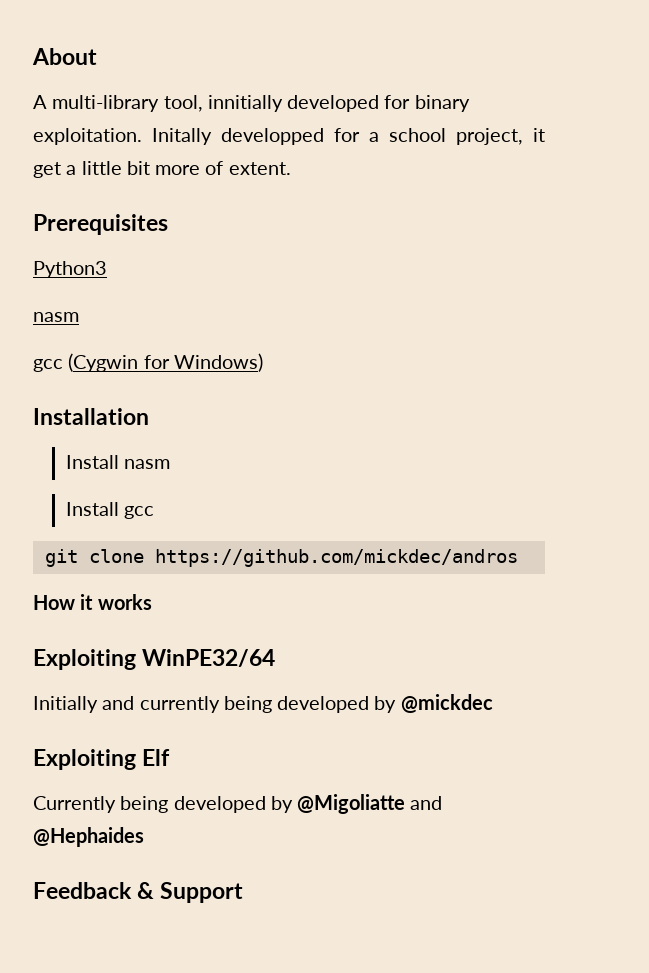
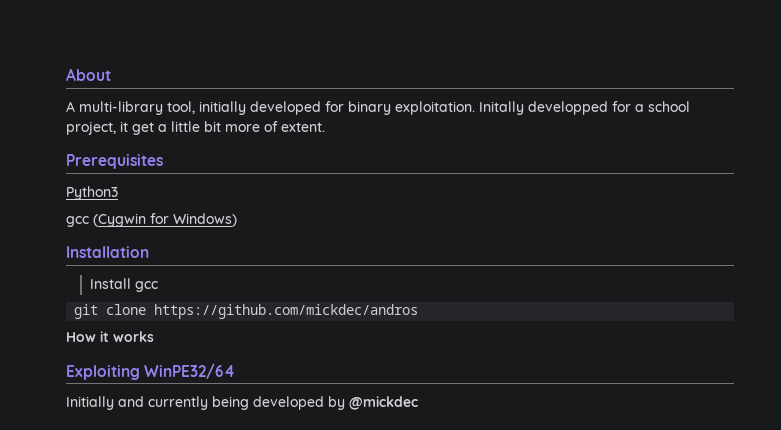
- A multi-library tool, innitially developed for binary exploitation.
+ A multi-library tool, initially developed for binary exploitation.
  Python3
- nasm
- Install nasm
- Exploiting Elf
- Currently being developed by @Migoliatte and @Hephaides
- Feedback & Support

